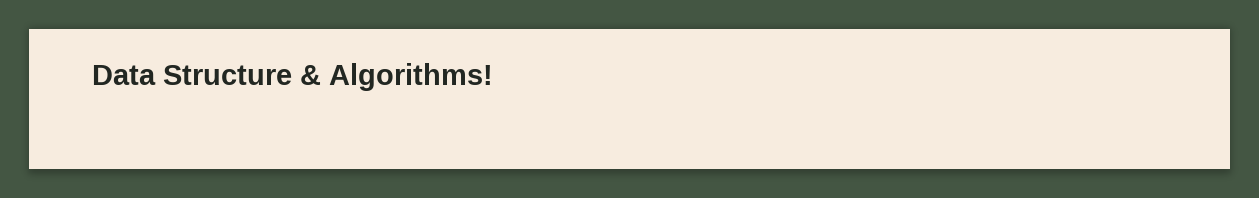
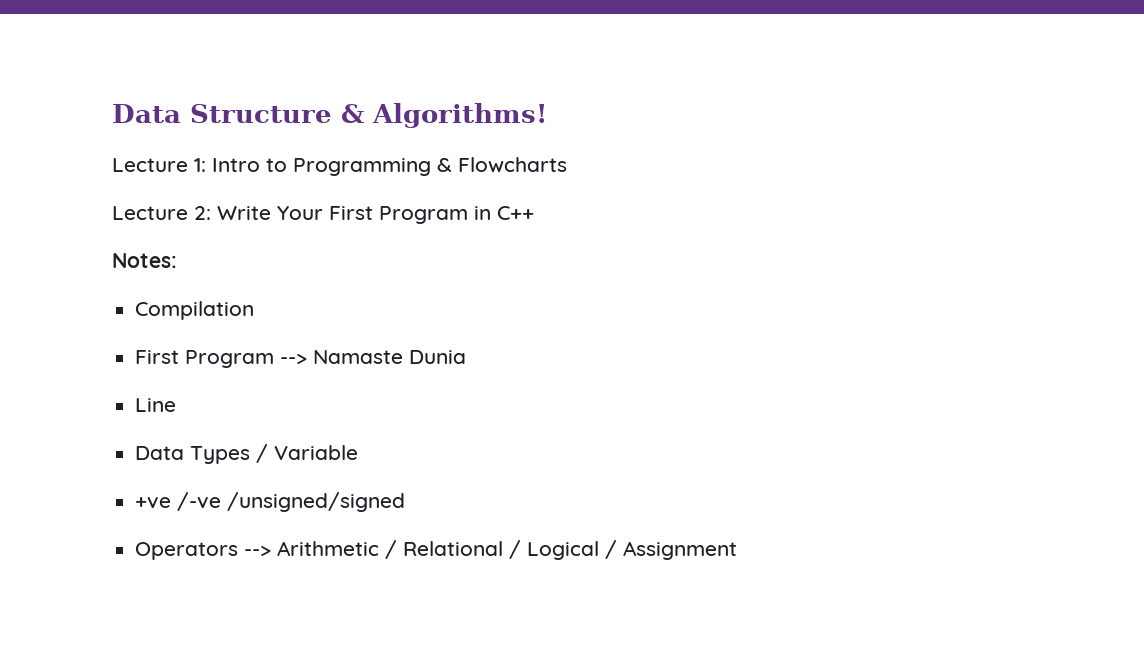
+ Lecture 1: Intro to Programming & Flowcharts
+ Lecture 2: Write Your First Program in C++
+ Notes:
+ Compilation
+ First Program --> Namaste Dunia
+ Line
+ Data Types / Variable
+ +ve /-ve /unsigned/signed
+ Operators --> Arithmetic / Relational / Logical / Assignment

